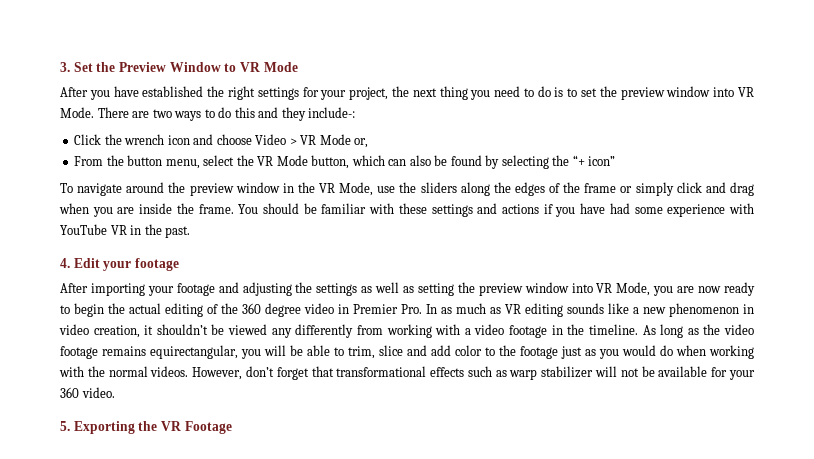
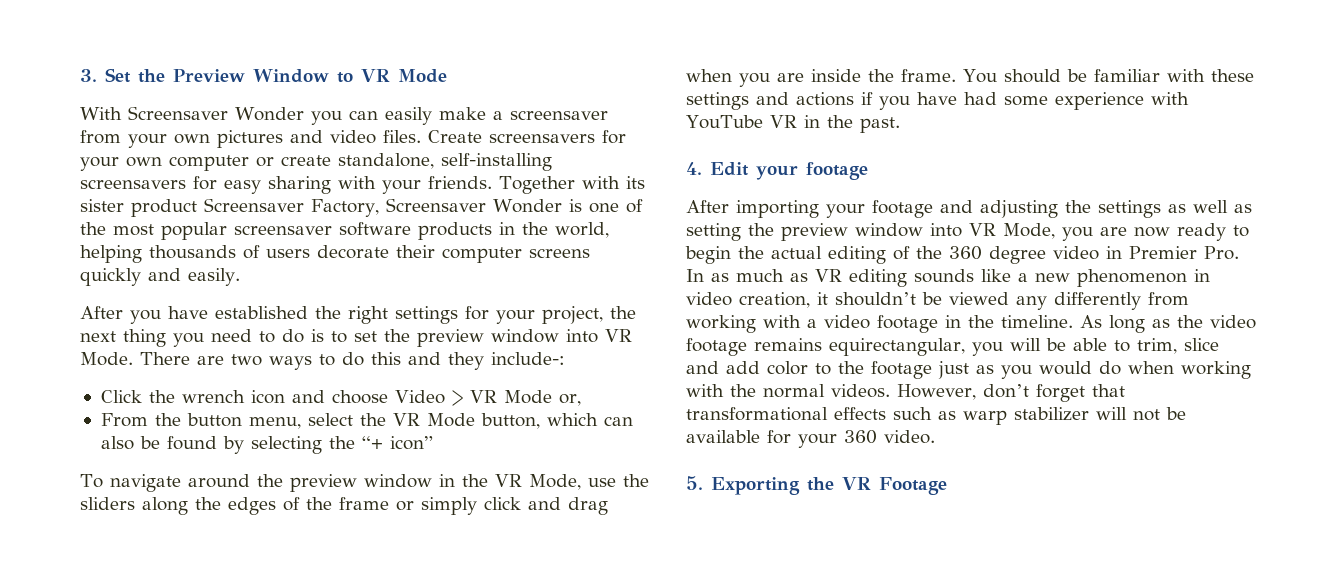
+ With Screensaver Wonder you can easily make a screensaver from your own pictures and video files. Create screensavers for your own computer or create standalone, self-installing screensavers for easy sharing with your friends. Together with its sister product Screensaver Factory, Screensaver Wonder is one of the most popular screensaver software products in the world, helping thousands of users decorate their computer screens quickly and easily.

